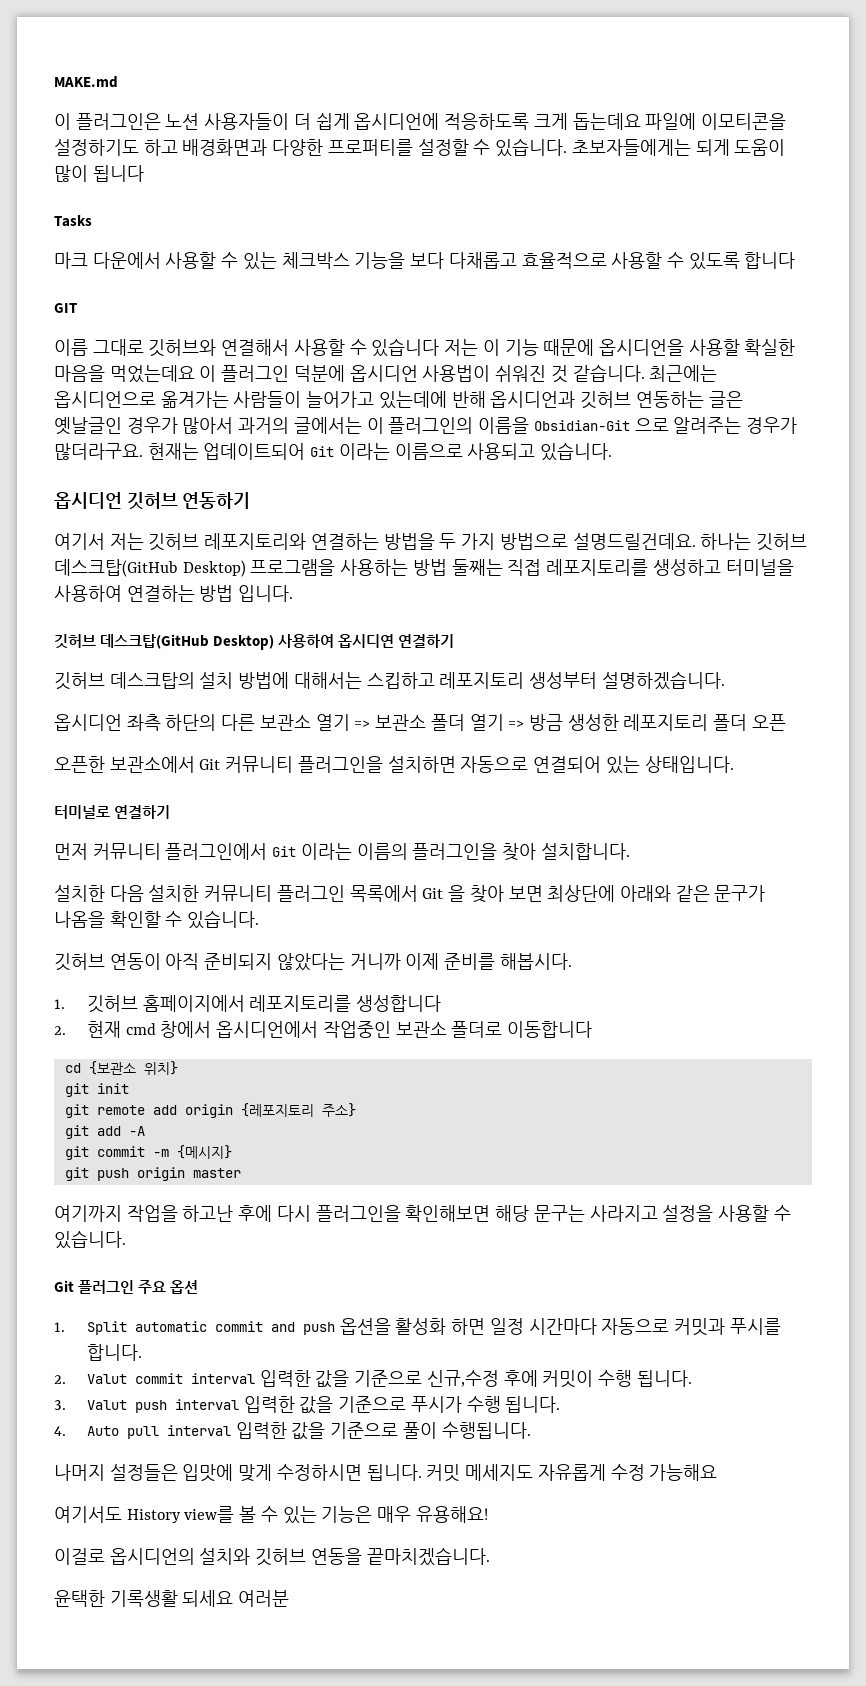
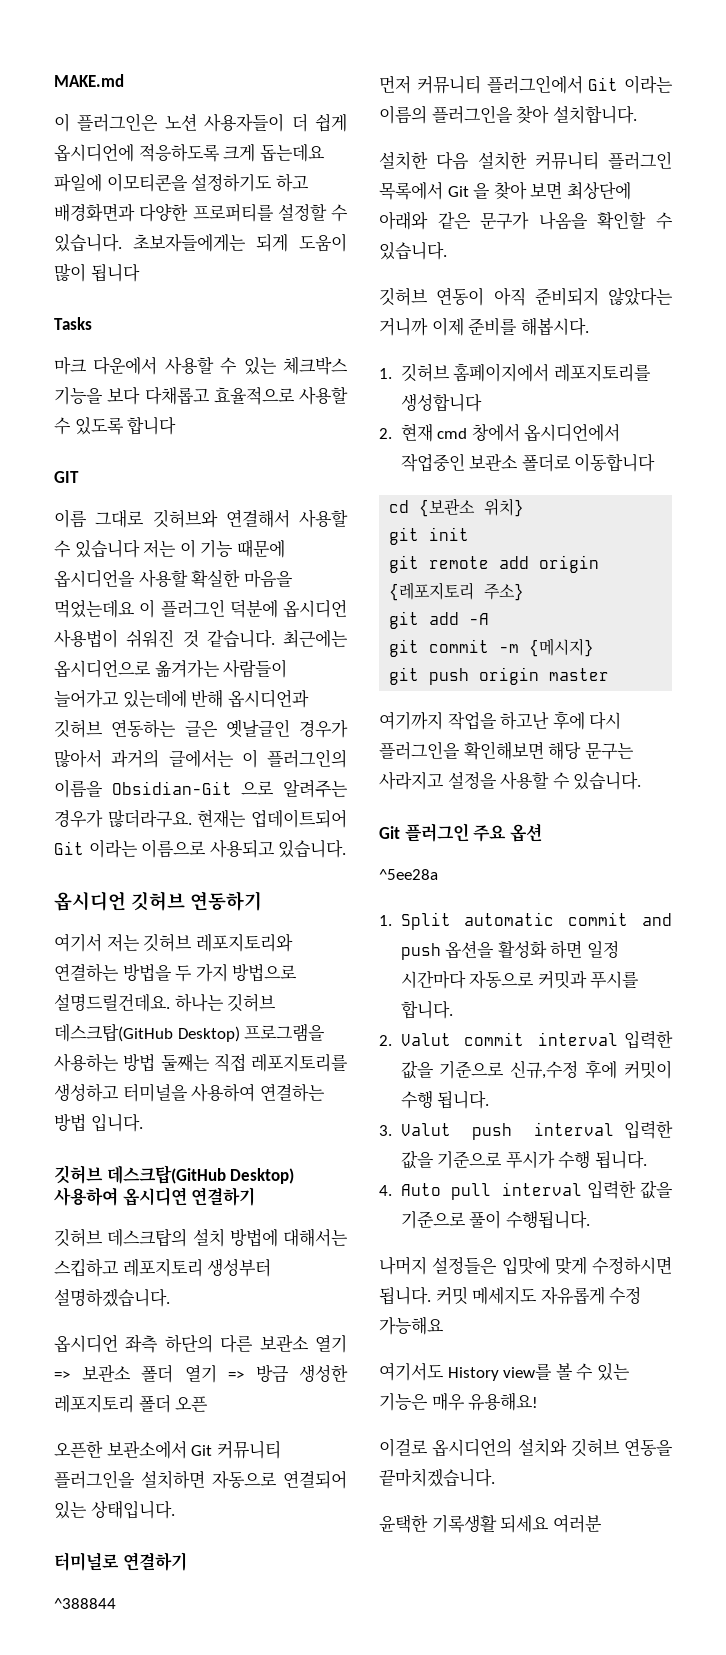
+ ^388844
+ ^5ee28a

